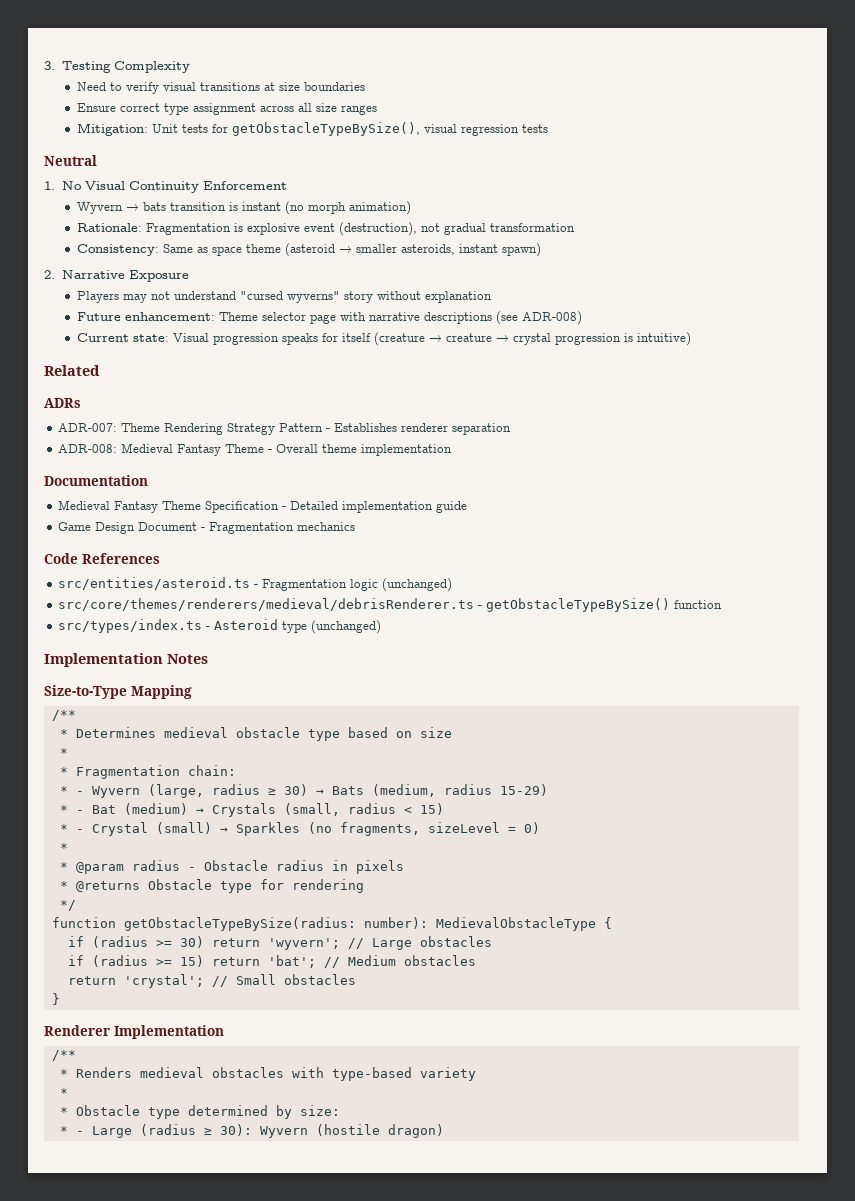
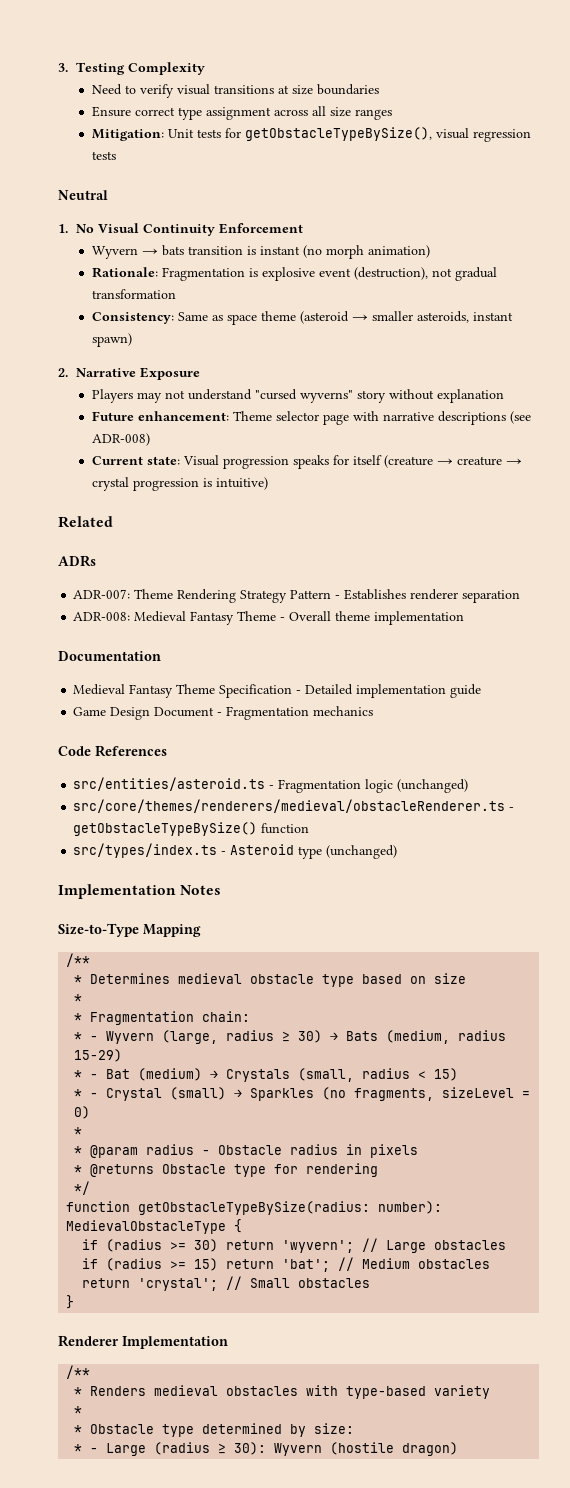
- src/core/themes/renderers/medieval/debrisRenderer.ts - getObstacleTypeBySize() function
+ src/core/themes/renderers/medieval/obstacleRenderer.ts - getObstacleTypeBySize() function

